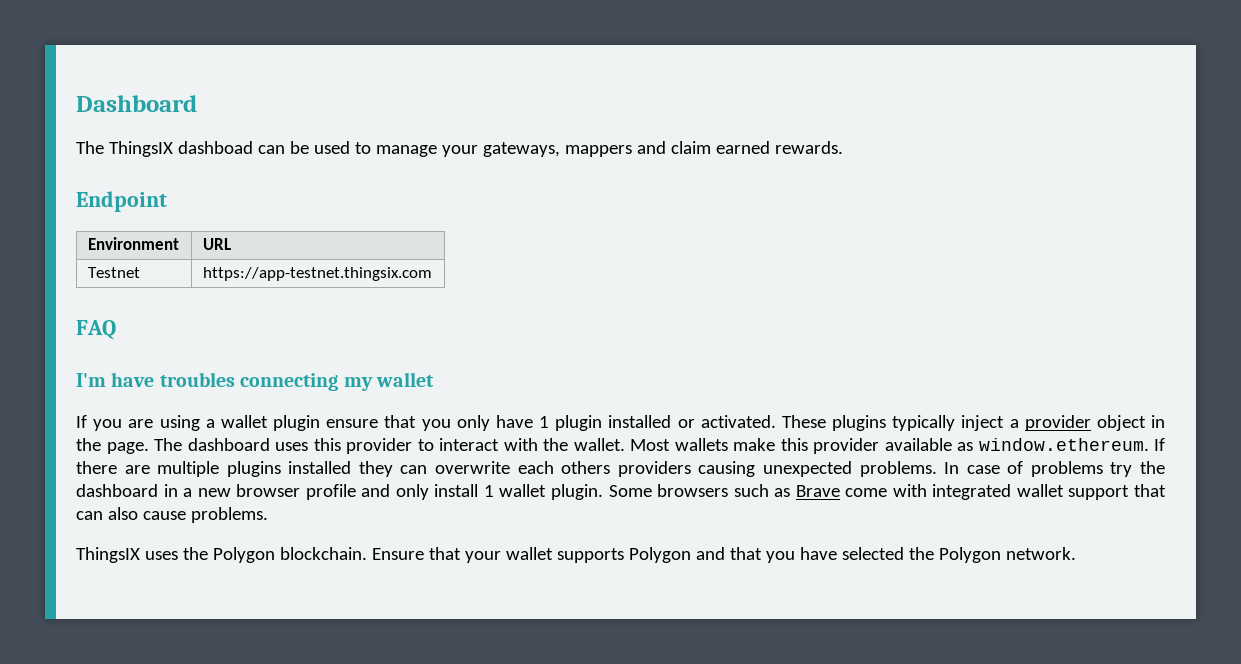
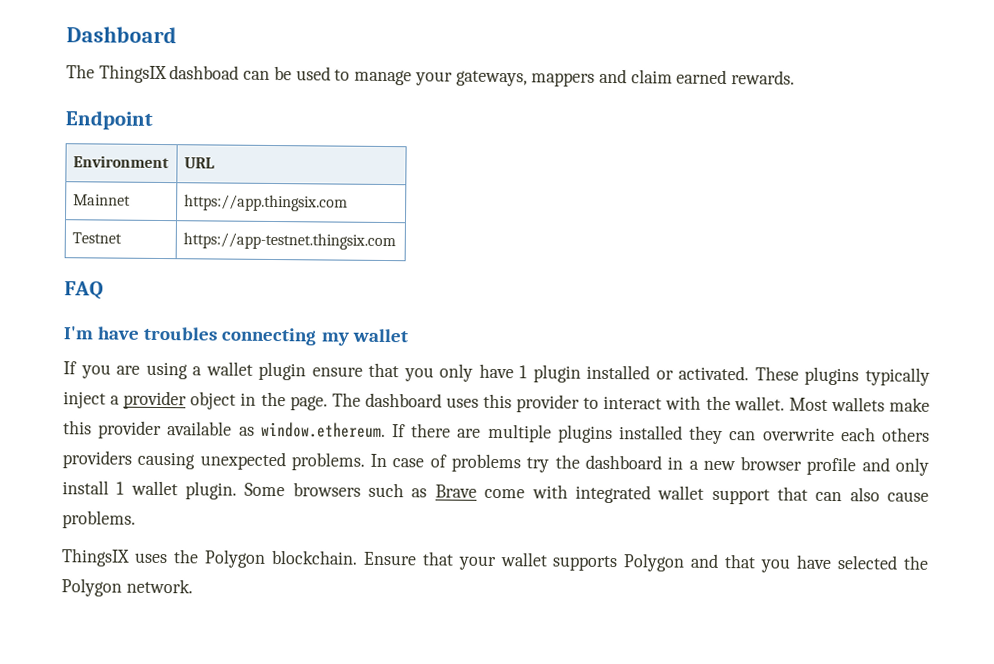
+ Mainnet | https://app.thingsix.com

